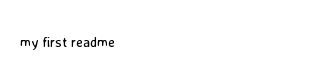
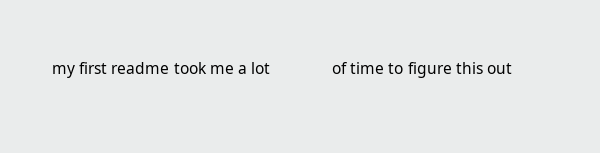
- my first readme
+ my first readme took me a lot of time to figure this out

